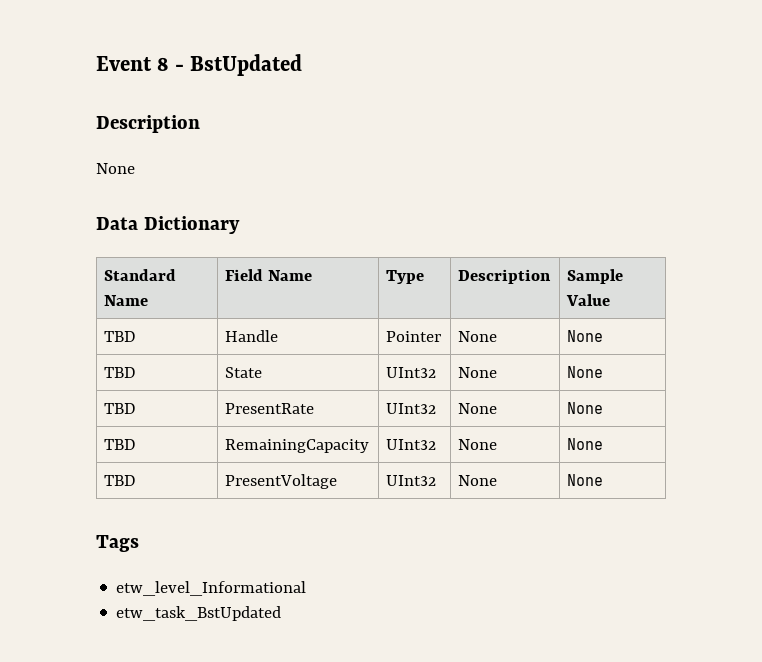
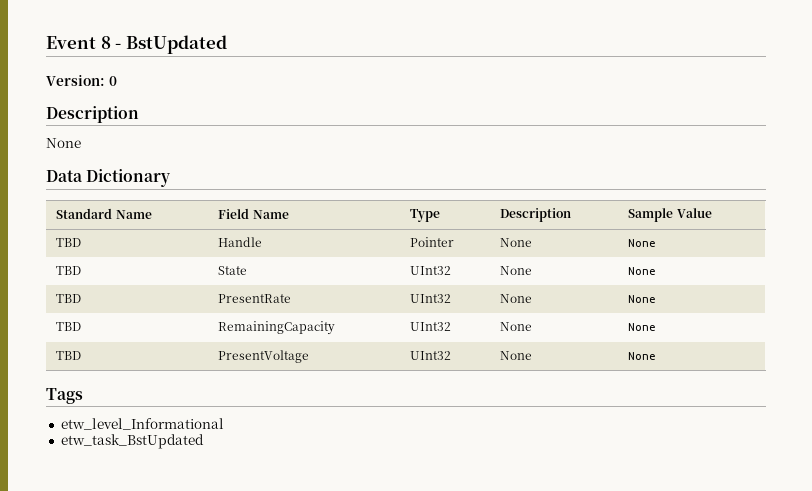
+ Version: 0

